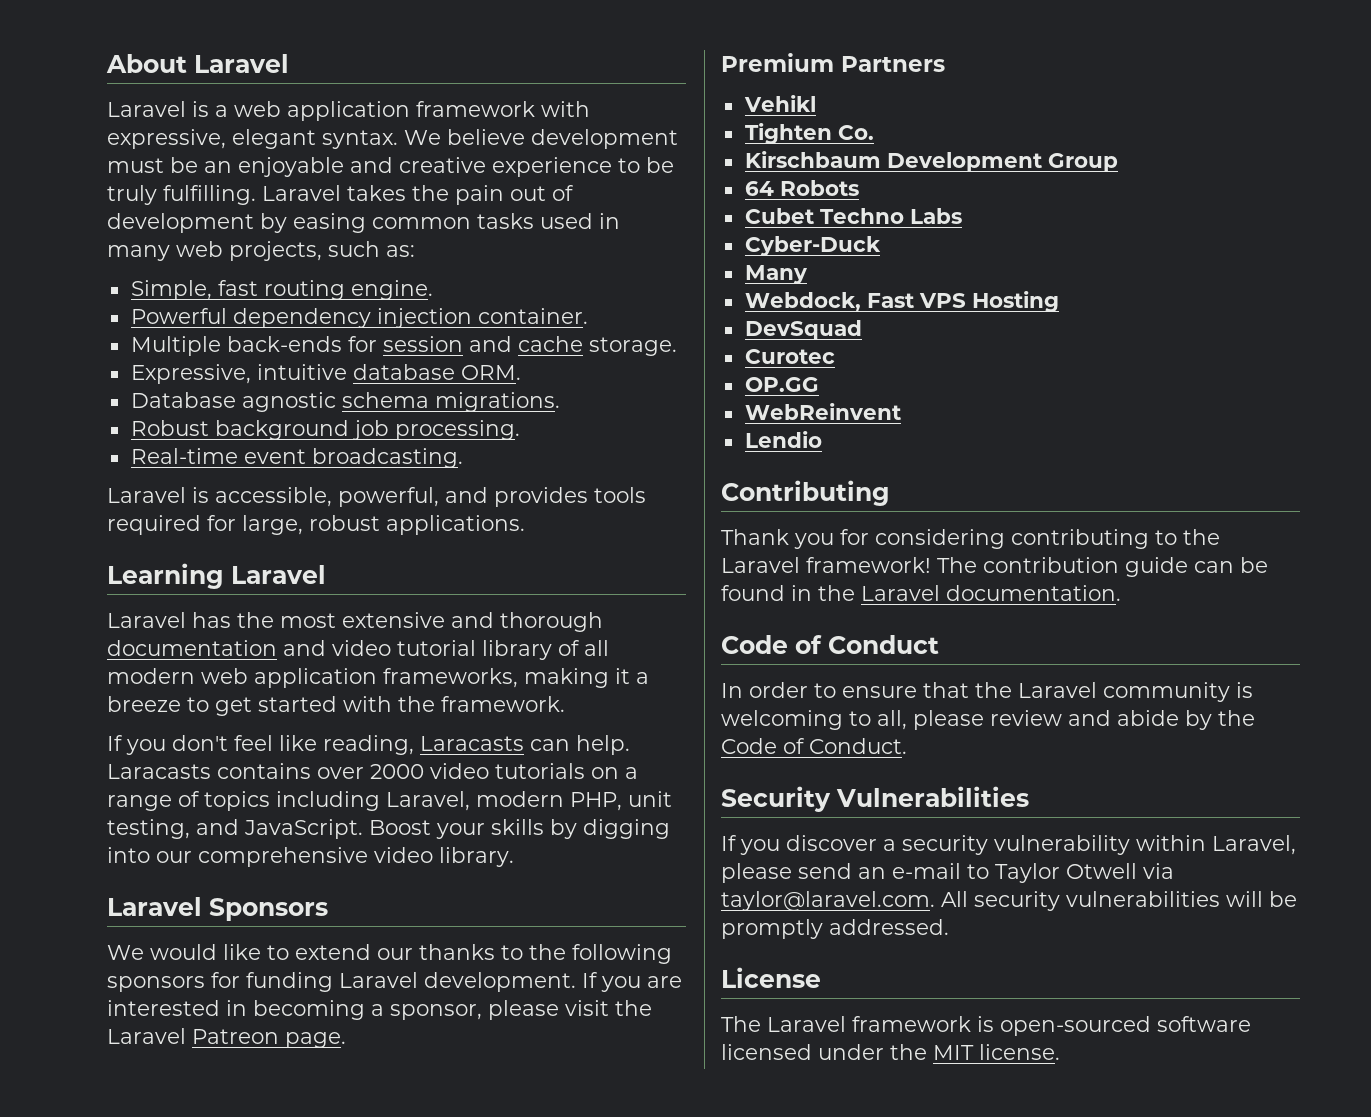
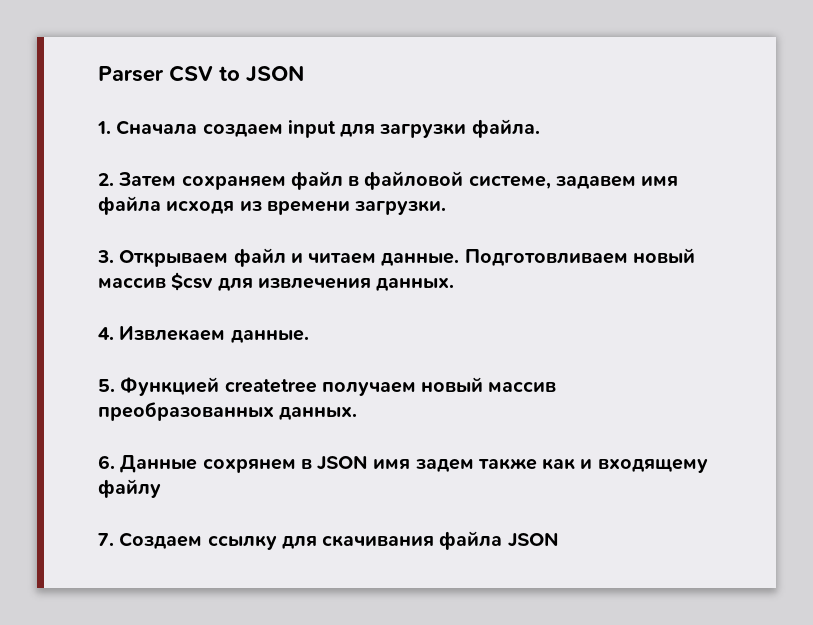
- About Laravel
- Laravel is a web application framework with expressive, elegant syntax. We believe development must be an enjoyable and creative experience to be truly fulfilling. Laravel takes the pain out of development by easing common tasks used in many web projects, such as:
- Simple, fast routing engine.
- Powerful dependency injection container.
- Multiple back-ends for session and cache storage.
- Expressive, intuitive database ORM.
- Database agnostic schema migrations.
- Robust background job processing.
- Real-time event broadcasting.
- Laravel is accessible, powerful, and provides tools required for large, robust applications.
- Learning Laravel
- Laravel has the most extensive and thorough documentation and video tutorial library of all modern web application frameworks, making it a breeze to get started with the framework.
- If you don't feel like reading, Laracasts can help. Laracasts contains over 2000 video tutorials on a range of topics including Laravel, modern PHP, unit testing, and JavaScript. Boost your skills by digging into our comprehensive video library.
- Laravel Sponsors
- We would like to extend our thanks to the following sponsors for funding Laravel development. If you are interested in becoming a sponsor, please visit the Laravel Patreon page.
- Premium Partners
- Vehikl
- Tighten Co.
- Kirschbaum Development Group
- 64 Robots
- Cubet Techno Labs
- Cyber-Duck
- Many
- Webdock, Fast VPS Hosting
- DevSquad
- Curotec
- OP.GG
- WebReinvent
- Lendio
- Contributing
- Thank you for considering contributing to the Laravel framework! The contribution guide can be found in the Laravel documentation.
- Code of Conduct
- In order to ensure that the Laravel community is welcoming to all, please review and abide by the Code of Conduct.
- Security Vulnerabilities
- If you discover a security vulnerability within Laravel, please send an e-mail to Taylor Otwell via taylor@laravel.com. All security vulnerabilities will be promptly addressed.
- License
- The Laravel framework is open-sourced software licensed under the MIT license.
+ Parser CSV to JSON
+ 1. Сначала создаем input для загрузки файла.
+ 2. Затем сохраняем файл в файловой системе, задавем имя файла исходя из времени загрузки.
+ 3. Открываем файл и читаем данные. Подготовливаем новый массив $csv для извлечения данных.
+ 4. Извлекаем данные.
+ 5. Функцией createtree получаем новый массив преобразованных данных.
+ 6. Данные сохрянем в JSON имя задем также как и входящему файлу
+ 7. Создаем ссылку для скачивания файла JSON

